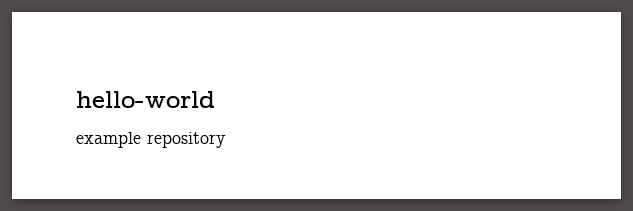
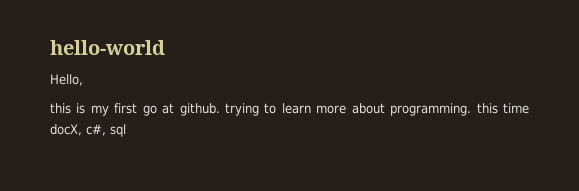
- example repository
+ Hello,
+ this is my first go at github. trying to learn more about programming. this time docX, c#, sql

